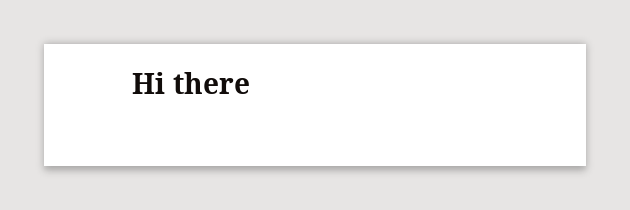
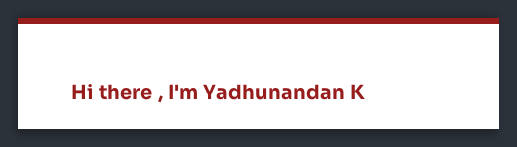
- Hi there
+ Hi there , I'm Yadhunandan K

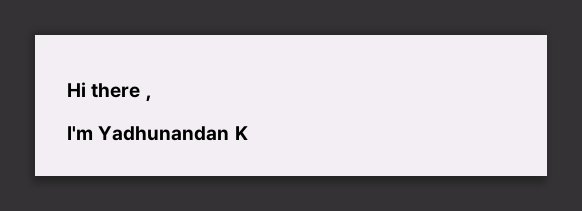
- Hi there , I'm Yadhunandan K
+ Hi there ,
+ I'm Yadhunandan K

